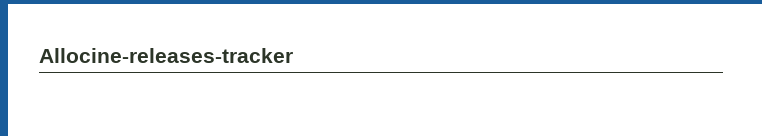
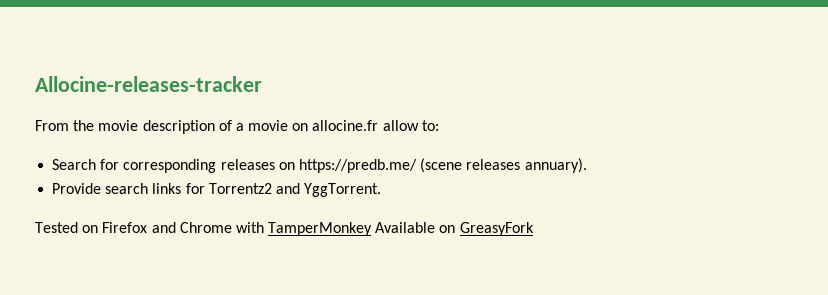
+ From the movie description of a movie on allocine.fr allow to:
+ Search for corresponding releases on https://predb.me/ (scene releases annuary).
+ Provide search links for Torrentz2 and YggTorrent.
+ Tested on Firefox and Chrome with TamperMonkey Available on GreasyFork

